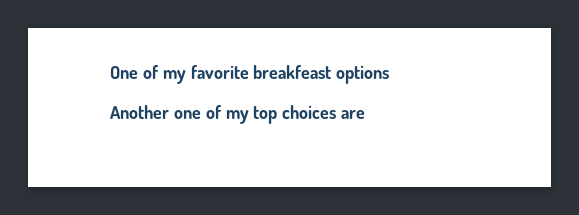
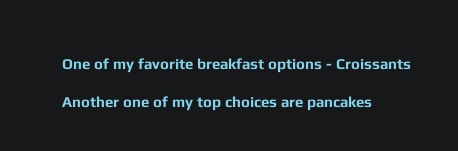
- One of my favorite breakfeast options
+ One of my favorite breakfast options - Croissants
- Another one of my top choices are
+ Another one of my top choices are pancakes

